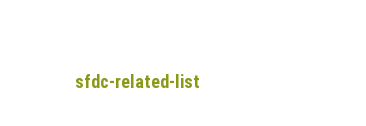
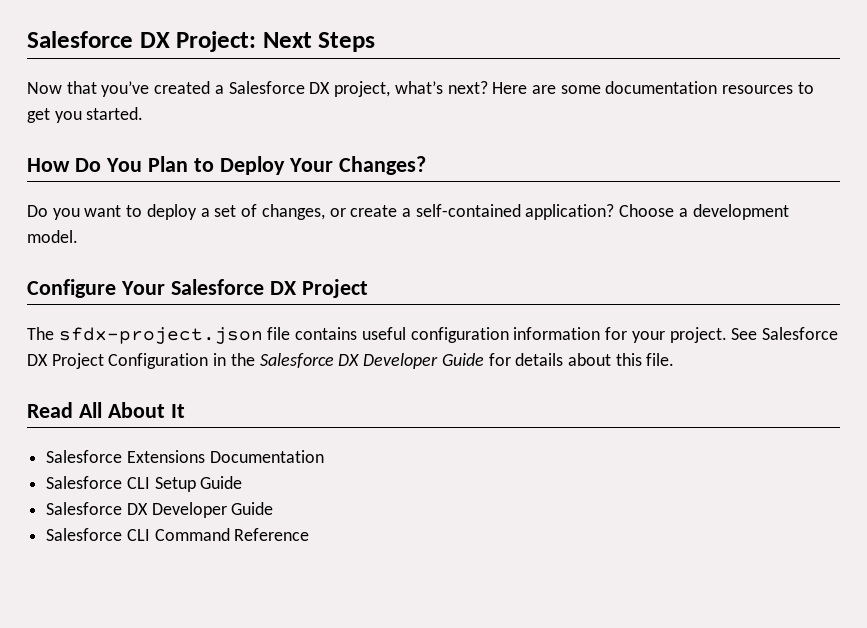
- sfdc-related-list
+ Salesforce DX Project: Next Steps
+ Now that you’ve created a Salesforce DX project, what’s next? Here are some documentation resources to get you started.
+ How Do You Plan to Deploy Your Changes?
+ Do you want to deploy a set of changes, or create a self-contained application? Choose a development model.
+ Configure Your Salesforce DX Project
+ The sfdx-project.json file contains useful configuration information for your project. See Salesforce DX Project Configuration in the Salesforce DX Developer Guide for details about this file.
+ Read All About It
+ Salesforce Extensions Documentation
+ Salesforce CLI Setup Guide
+ Salesforce DX Developer Guide
+ Salesforce CLI Command Reference

